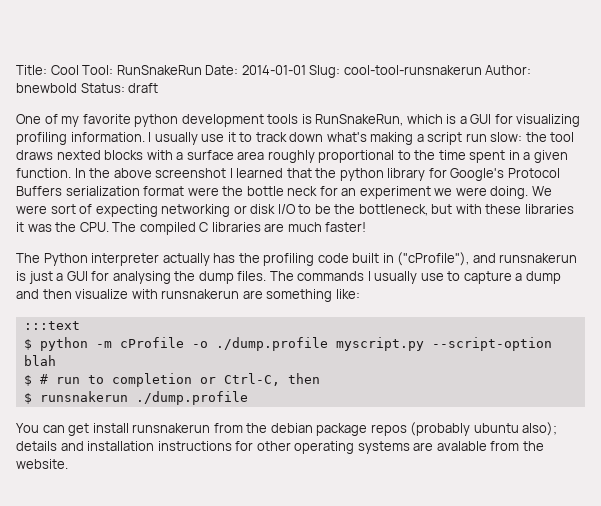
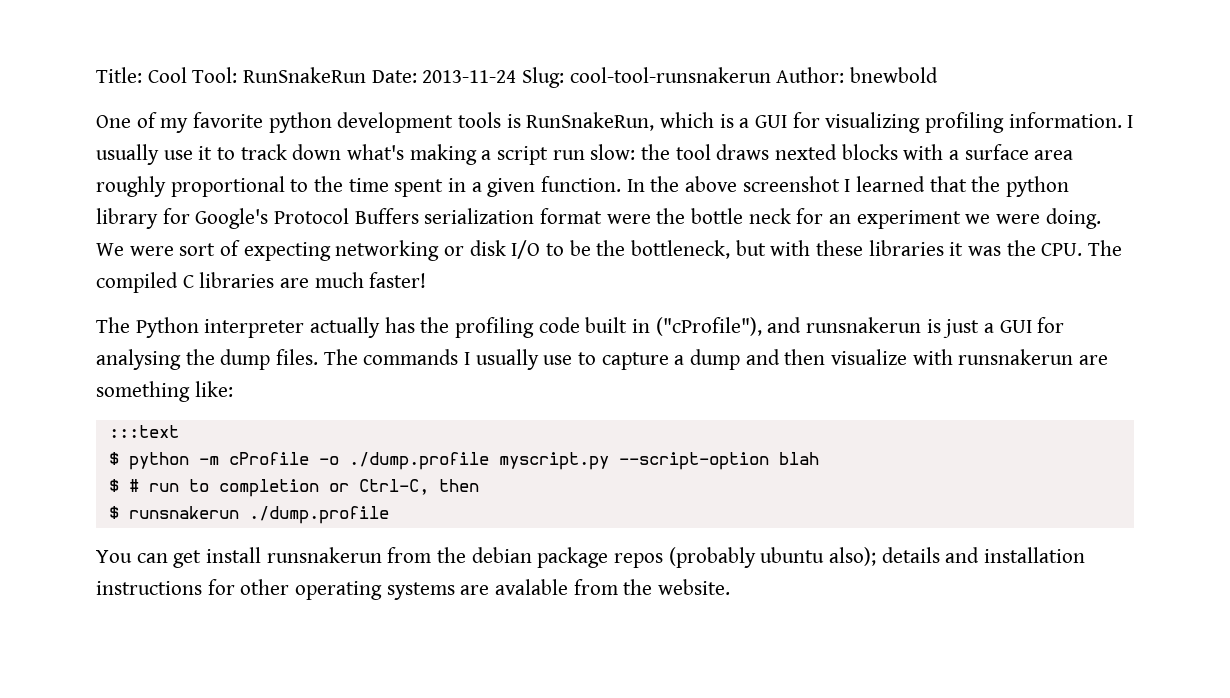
- Title: Cool Tool: RunSnakeRun Date: 2014-01-01 Slug: cool-tool-runsnakerun Author: bnewbold Status: draft
+ Title: Cool Tool: RunSnakeRun Date: 2013-11-24 Slug: cool-tool-runsnakerun Author: bnewbold

